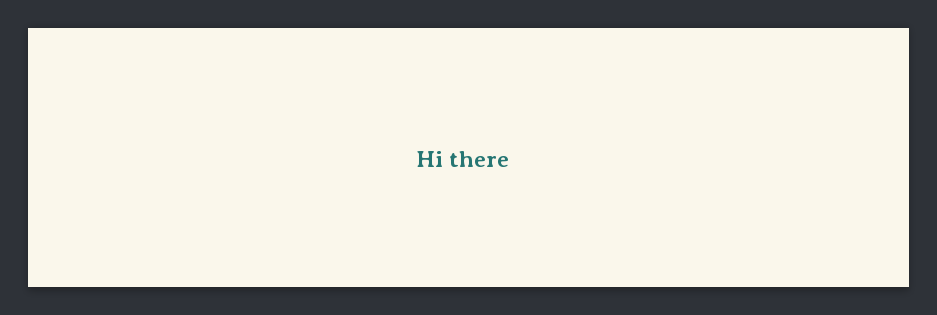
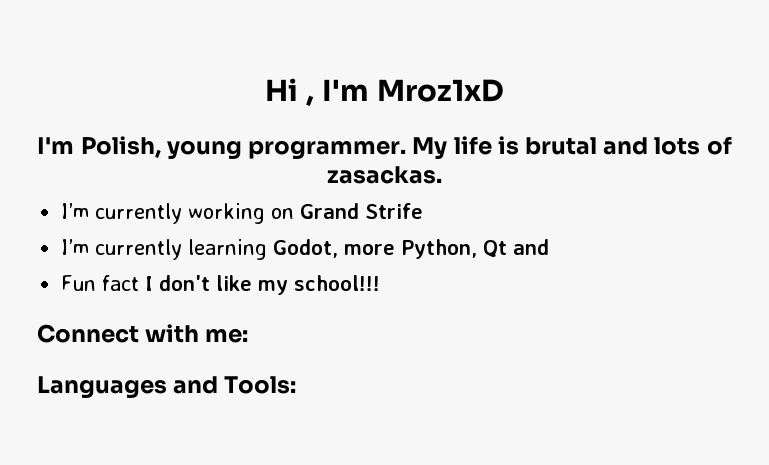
- Hi there
+ Hi , I'm Mroz1xD
+ I'm Polish, young programmer. My life is brutal and lots of zasackas.
+ I’m currently working on Grand Strife
+ I’m currently learning Godot, more Python, Qt and
+ Fun fact I don't like my school!!!
+ Connect with me:
+ Languages and Tools:

